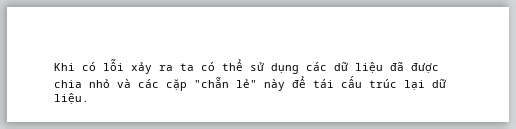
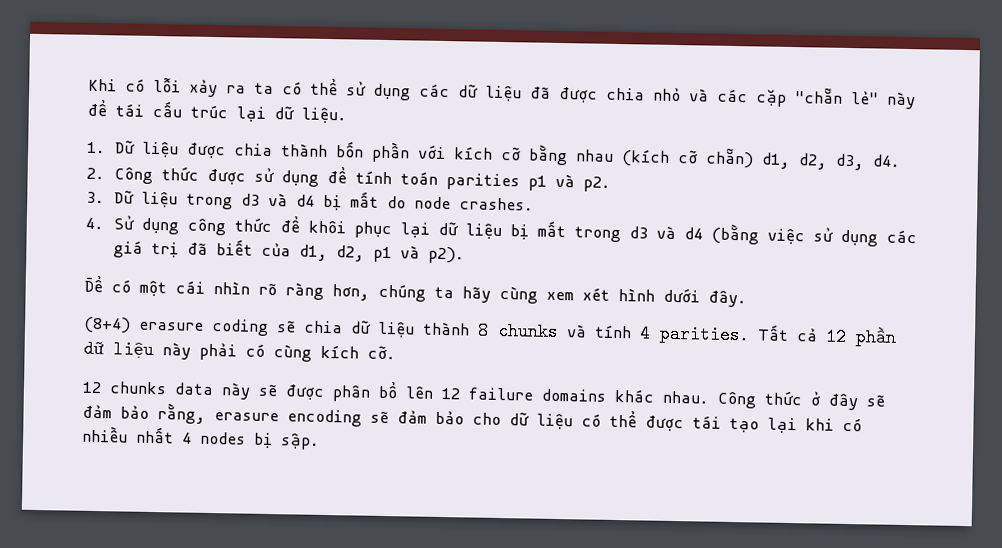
+ 1. Dữ liệu được chia thành bốn phần với kích cỡ bằng nhau (kích cỡ chẵn) d1, d2, d3, d4.
+ 2. Công thức được sử dụng để tính toán parities p1 và p2.
+ 3. Dữ liệu trong d3 và d4 bị mất do node crashes.
+ 4. Sử dụng công thức để khôi phục lại dữ liệu bị mất trong d3 và d4 (bằng việc sử dụng các giá trị đã biết của d1, d2, p1 và p2).
+ Để có một cái nhìn rõ ràng hơn, chúng ta hãy cùng xem xét hình dưới đây.
+ (8+4) erasure coding sẽ chia dữ liệu thành 8 chunks và tính 4 parities. Tất cả 12 phần dữ liệu này phải có cùng kích cỡ.
+ 12 chunks data này sẽ được phân bổ lên 12 failure domains khác nhau. Công thức ở đây sẽ đảm bảo rằng, erasure encoding sẽ đảm bảo cho dữ liệu có thể được tái tạo lại khi có nhiều nhất 4 nodes bị sập.

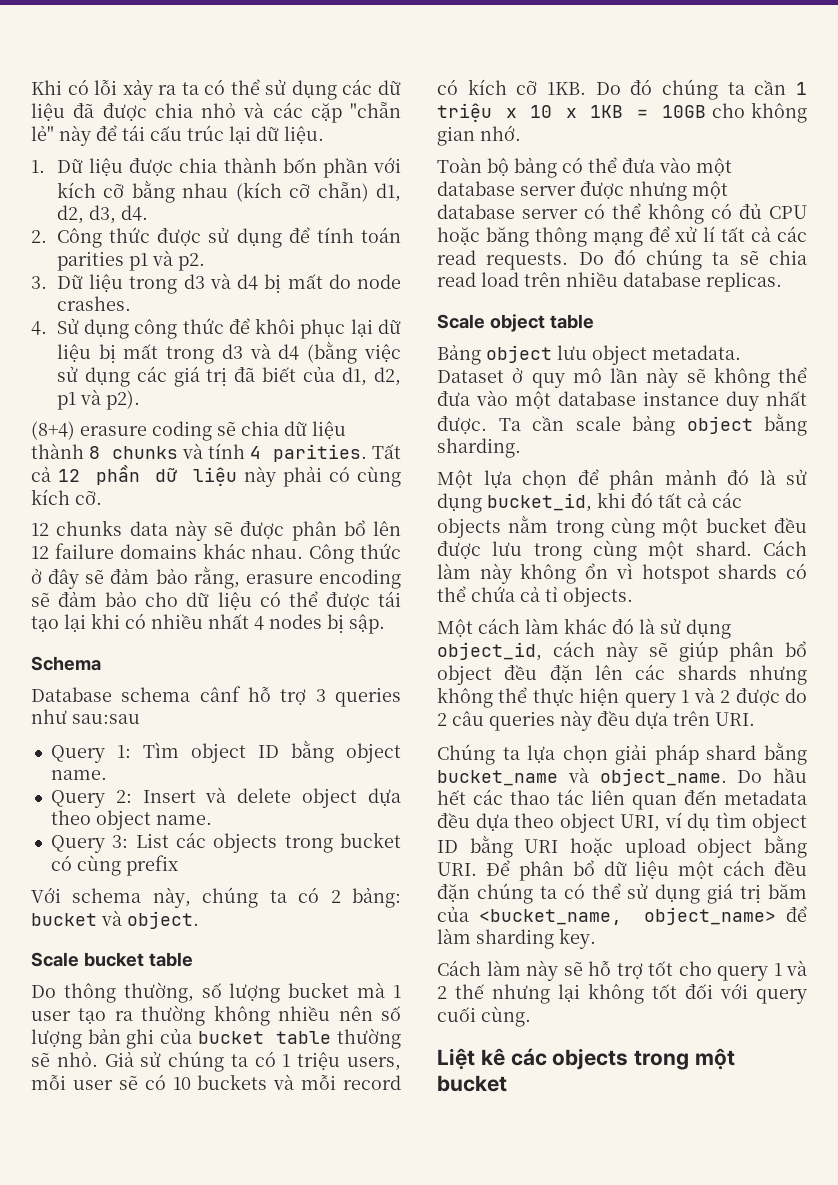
- Để có một cái nhìn rõ ràng hơn, chúng ta hãy cùng xem xét hình dưới đây.
+ Schema
+ Database schema cânf hỗ trợ 3 queries như sau:sau
+ Query 1: Tìm object ID bằng object name.
+ Query 2: Insert và delete object dựa theo object name.
+ Query 3: List các objects trong bucket có cùng prefix
+ Với schema này, chúng ta có 2 bảng: bucket và object.
+ Scale bucket table
+ Do thông thường, số lượng bucket mà 1 user tạo ra thường không nhiều nên số lượng bản ghi của bucket table thường sẽ nhỏ. Giả sử chúng ta có 1 triệu users, mỗi user sẽ có 10 buckets và mỗi record có kích cỡ 1KB. Do đó chúng ta cần 1 triệu x 10 x 1KB = 10GB cho không gian nhớ.
+ Toàn bộ bảng có thể đưa vào một database server được nhưng một database server có thể không có đủ CPU hoặc băng thông mạng để xử lí tất cả các read requests. Do đó chúng ta sẽ chia read load trên nhiều database replicas.
+ Scale object table
+ Bảng object lưu object metadata. Dataset ở quy mô lần này sẽ không thể đưa vào một database instance duy nhất được. Ta cần scale bảng object bằng sharding.
+ Một lựa chọn để phân mảnh đó là sử dụng bucket_id, khi đó tất cả các objects nằm trong cùng một bucket đều được lưu trong cùng một shard. Cách làm này không ổn vì hotspot shards có thể chứa cả tỉ objects.
+ Một cách làm khác đó là sử dụng object_id, cách này sẽ giúp phân bổ object đều đặn lên các shards nhưng không thể thực hiện query 1 và 2 được do 2 câu queries này đều dựa trên URI.
+ Chúng ta lựa chọn giải pháp shard bằng bucket_name và object_name. Do hầu hết các thao tác liên quan đến metadata đều dựa theo object URI, ví dụ tìm object ID bằng URI hoặc upload object bằng URI. Để phân bổ dữ liệu một cách đều đặn chúng ta có thể sử dụng giá trị băm của <bucket_name, object_name> để làm sharding key.
+ Cách làm này sẽ hỗ trợ tốt cho query 1 và 2 thế nhưng lại không tốt đối với query cuối cùng.
+ Liệt kê các objects trong một bucket

